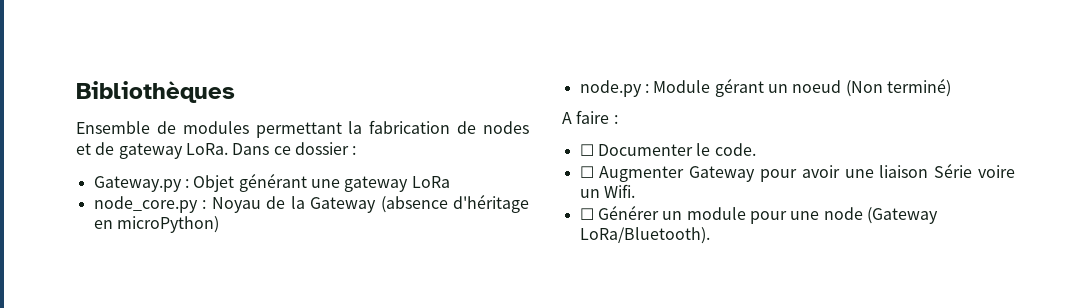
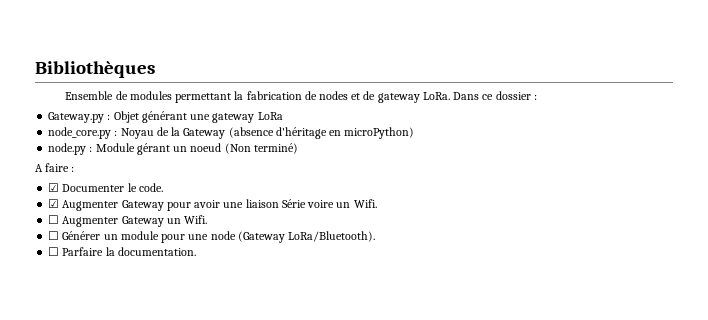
- ☐ Documenter le code.
+ ☑ Documenter le code.
- ☐ Augmenter Gateway pour avoir une liaison Série voire un Wifi.
+ ☑ Augmenter Gateway pour avoir une liaison Série voire un Wifi.
+ ☐ Augmenter Gateway un Wifi.
+ ☐ Parfaire la documentation.

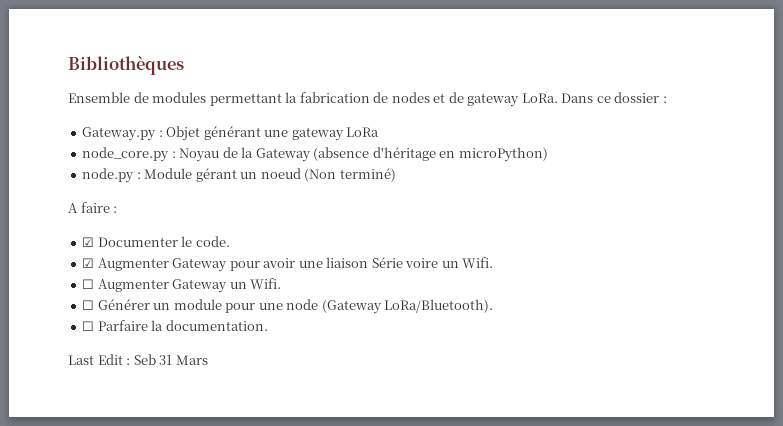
+ Last Edit : Seb 31 Mars

